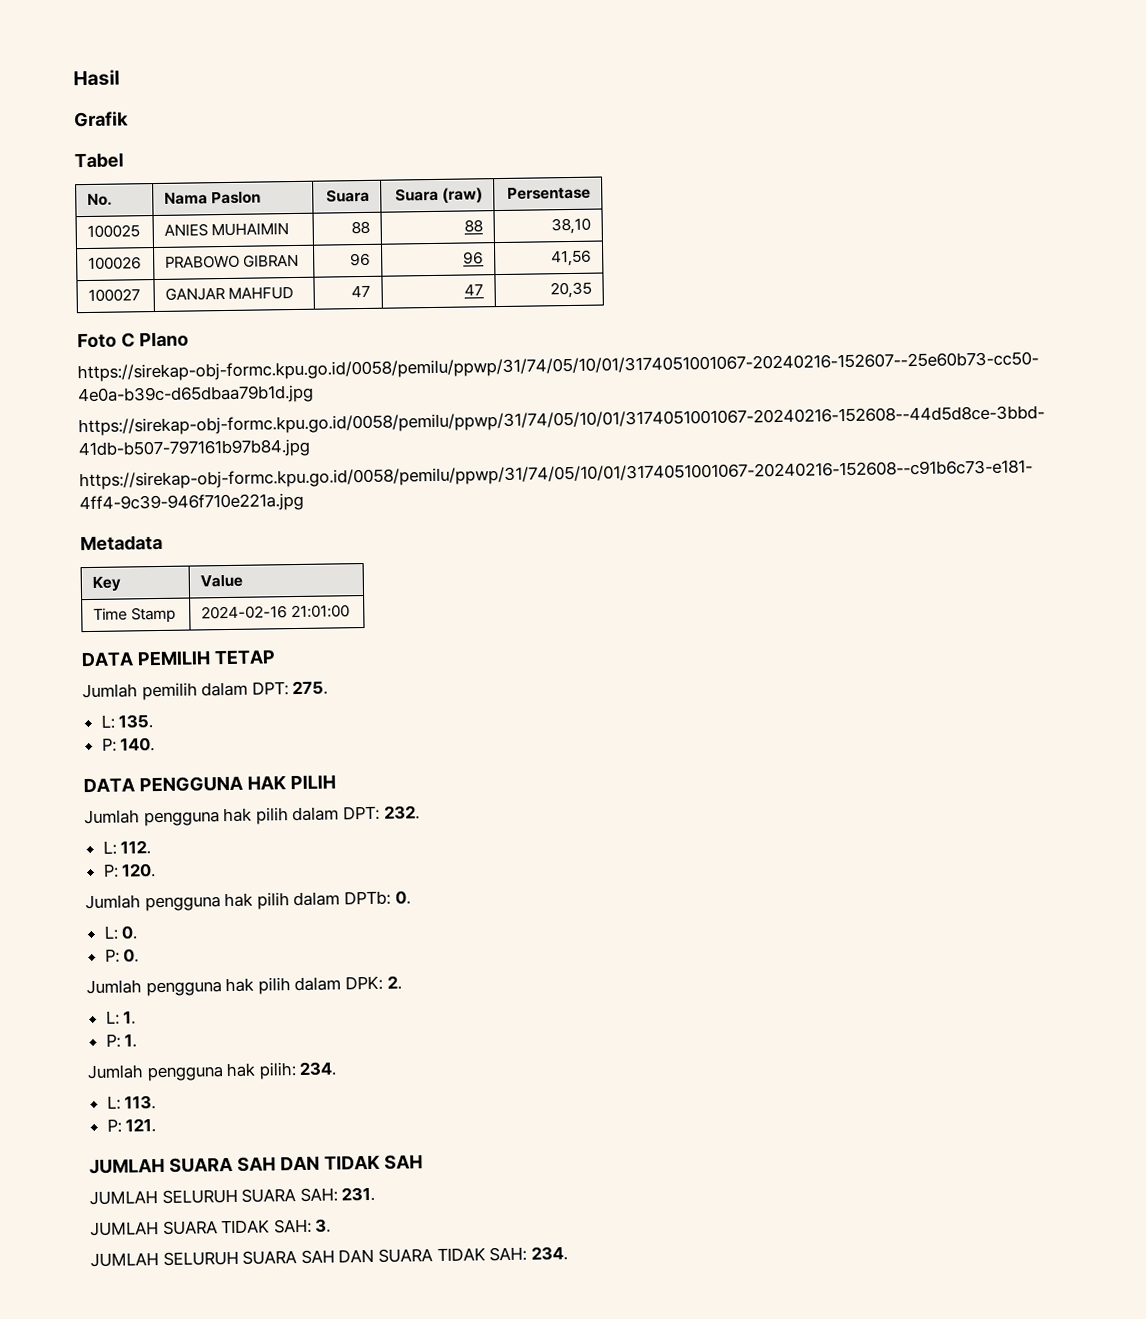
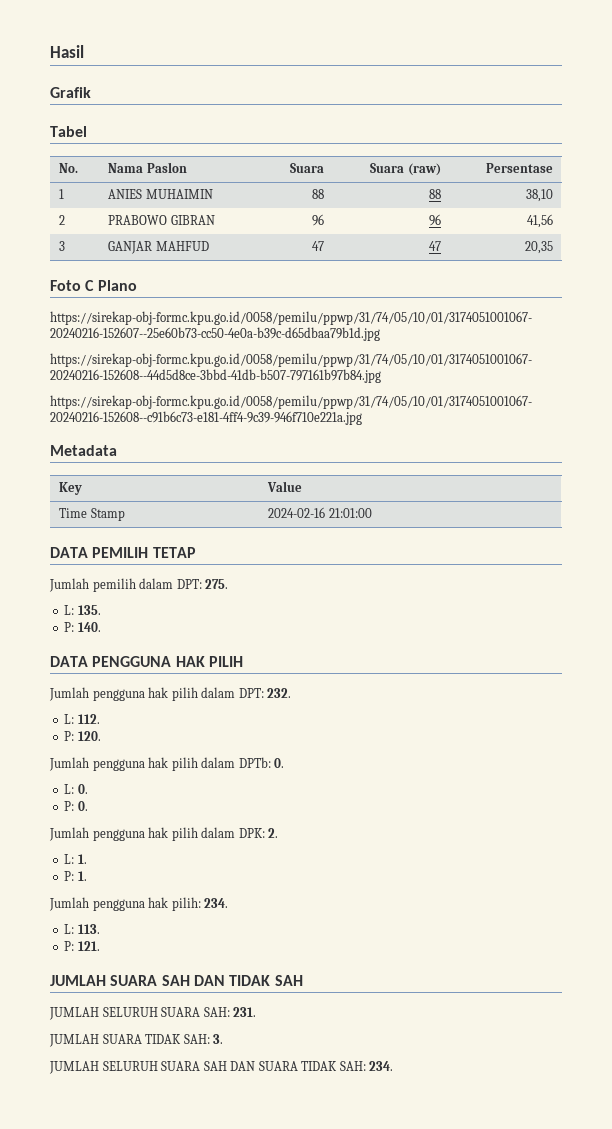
- 100025 | ANIES MUHAIMIN | 88 | 88 | 38,10
+ 1 | ANIES MUHAIMIN | 88 | 88 | 38,10
- 100026 | PRABOWO GIBRAN | 96 | 96 | 41,56
+ 2 | PRABOWO GIBRAN | 96 | 96 | 41,56
- 100027 | GANJAR MAHFUD | 47 | 47 | 20,35
+ 3 | GANJAR MAHFUD | 47 | 47 | 20,35

